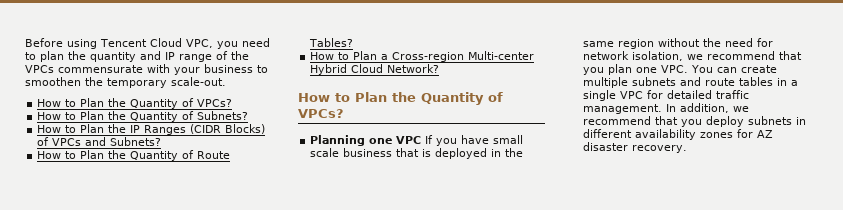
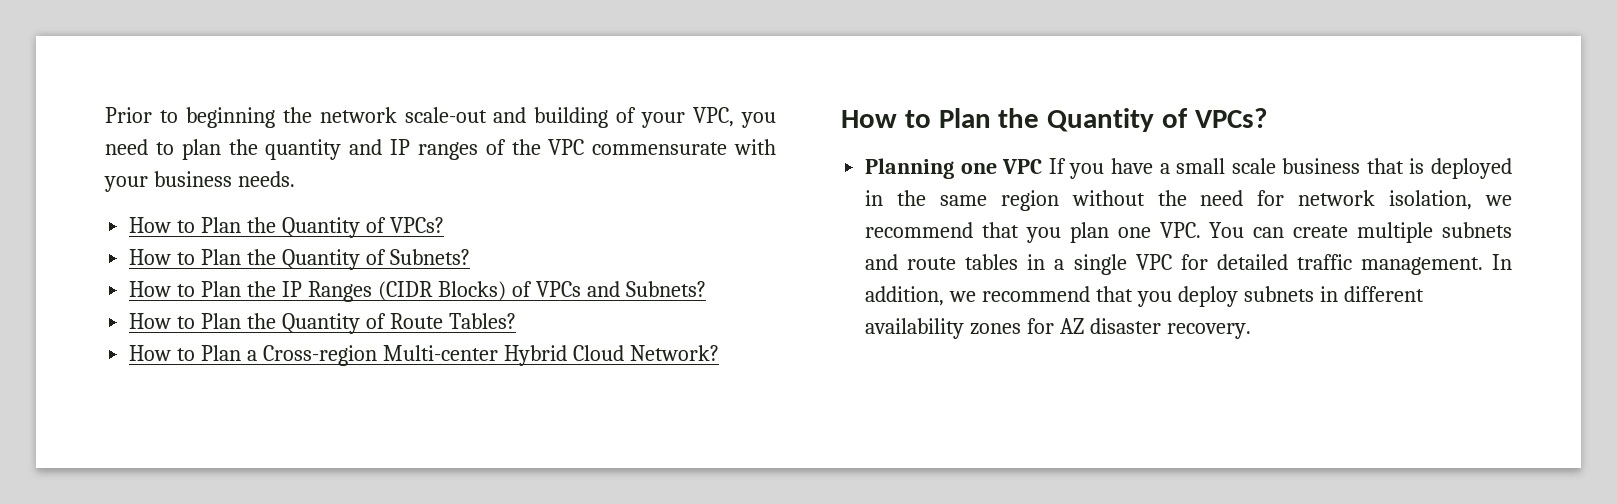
- Before using Tencent Cloud VPC, you need to plan the quantity and IP range of the VPCs commensurate with your business to smoothen the temporary scale-out.
+ Prior to beginning the network scale-out and building of your VPC, you need to plan the quantity and IP ranges of the VPC commensurate with your business needs.
- Planning one VPC If you have small scale business that is deployed in the same region without the need for network isolation, we recommend that you plan one VPC. You can create multiple subnets and route tables in a single VPC for detailed traffic management.
+ Planning one VPC If you have a small scale business that is deployed in the same region without the need for network isolation, we recommend that you plan one VPC. You can create multiple subnets and route tables in a single VPC for detailed traffic management.

